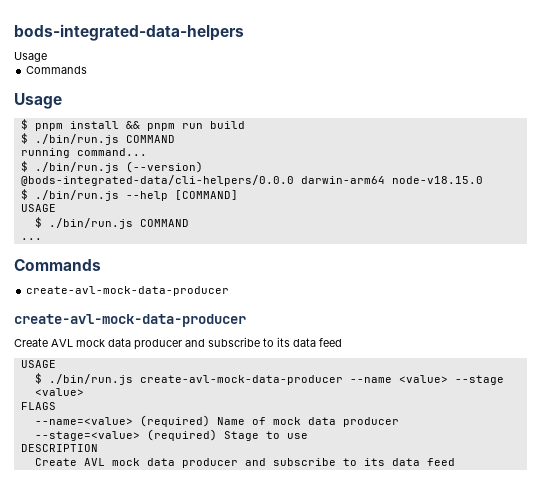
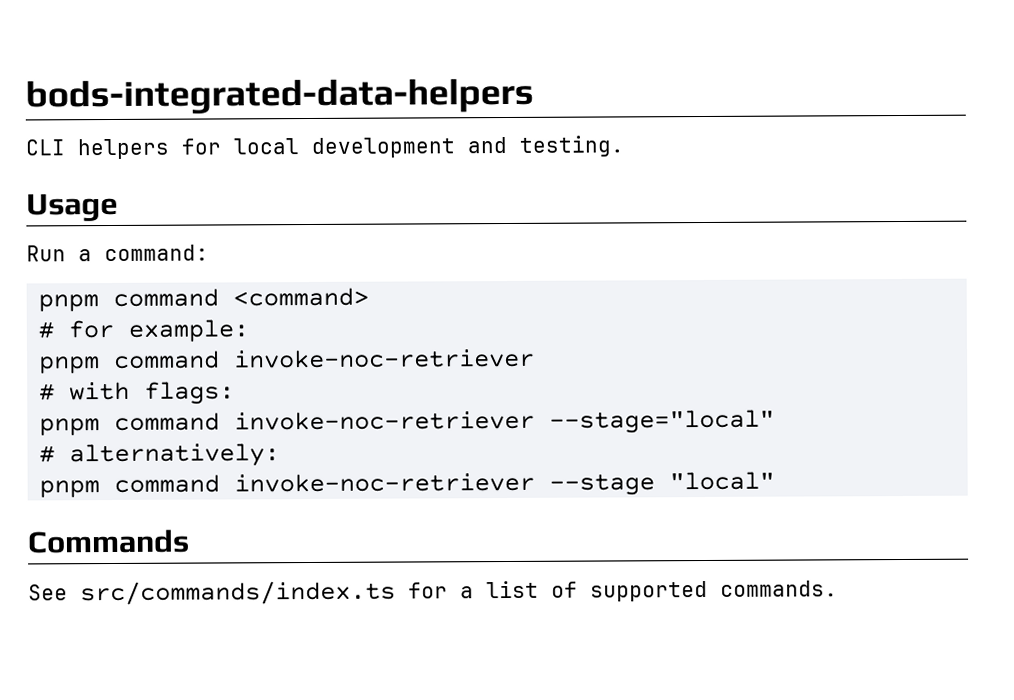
  bods-integrated-data-helpers
+ CLI helpers for local development and testing.
  Usage
+ Run a command:
+ pnpm command <command>
+ # for example:
+ pnpm command invoke-noc-retriever
+ # with flags:
+ pnpm command invoke-noc-retriever --stage="local"
+ # alternatively:
+ pnpm command invoke-noc-retriever --stage "local"
  Commands
- Usage
- $ pnpm install && pnpm run build
- $ ./bin/run.js COMMAND
- running command...
- $ ./bin/run.js (--version)
- @bods-integrated-data/cli-helpers/0.0.0 darwin-arm64 node-v18.15.0
- $ ./bin/run.js --help [COMMAND]
- USAGE
- $ ./bin/run.js COMMAND
- ...
- Commands
- create-avl-mock-data-producer
- create-avl-mock-data-producer
- Create AVL mock data producer and subscribe to its data feed
- USAGE
- $ ./bin/run.js create-avl-mock-data-producer --name <value> --stage <value>
- FLAGS
- --name=<value> (required) Name of mock data producer
- --stage=<value> (required) Stage to use
- DESCRIPTION
- Create AVL mock data producer and subscribe to its data feed
+ See src/commands/index.ts for a list of supported commands.

